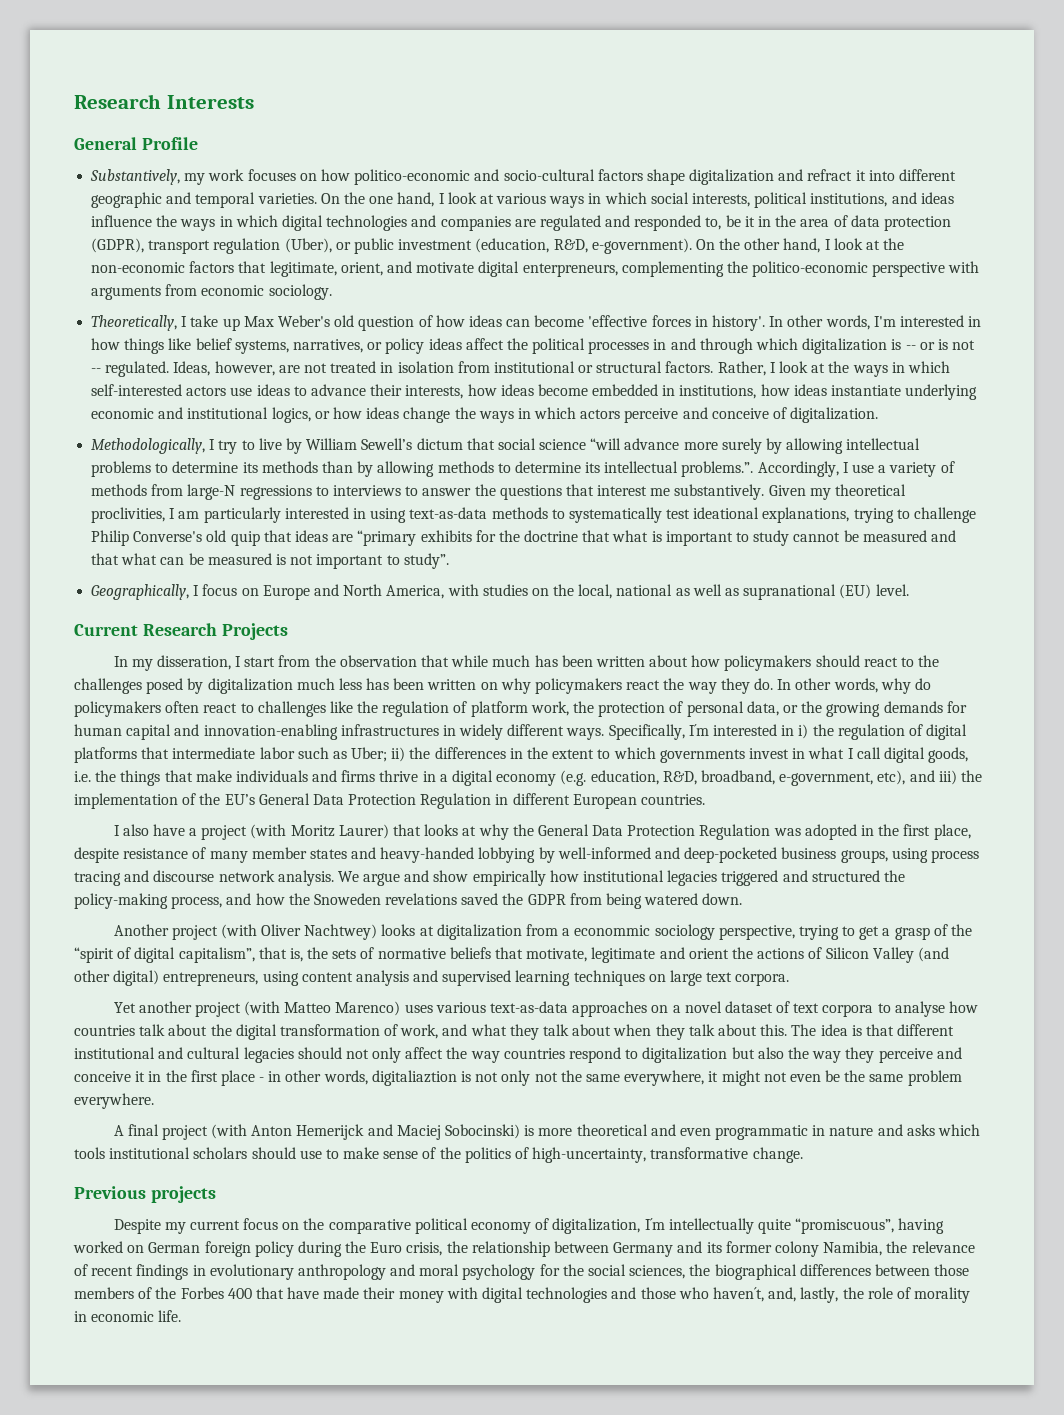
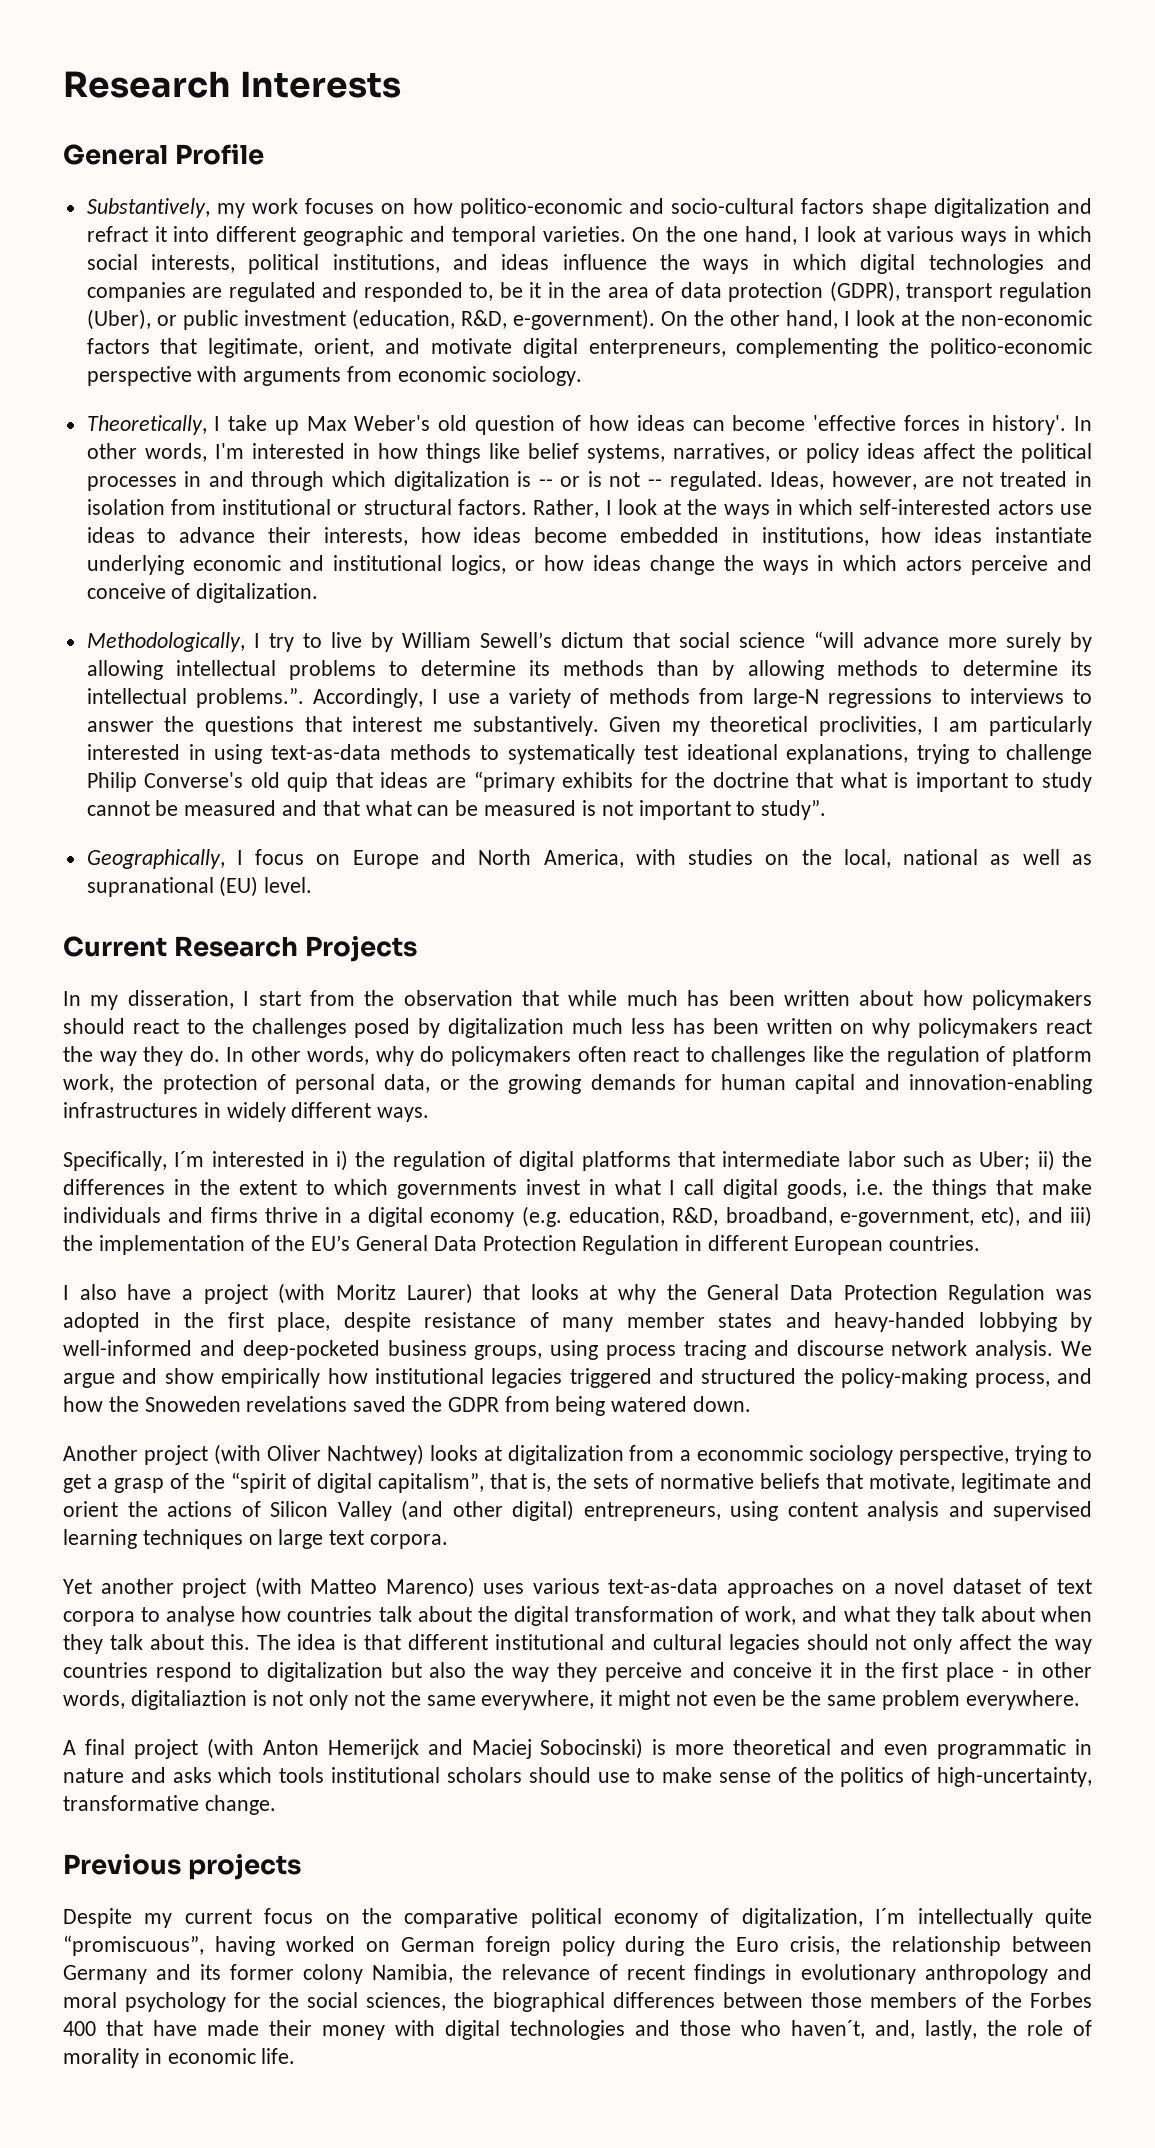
- In other words, why do policymakers often react to challenges like the regulation of platform work, the protection of personal data, or the growing demands for human capital and innovation-enabling infrastructures in widely different ways. Specifically, I´m interested in i) the regulation of digital platforms that intermediate labor such as Uber;
+ In other words, why do policymakers often react to challenges like the regulation of platform work, the protection of personal data, or the growing demands for human capital and innovation-enabling infrastructures in widely different ways.
+ Specifically, I´m interested in i) the regulation of digital platforms that intermediate labor such as Uber;

